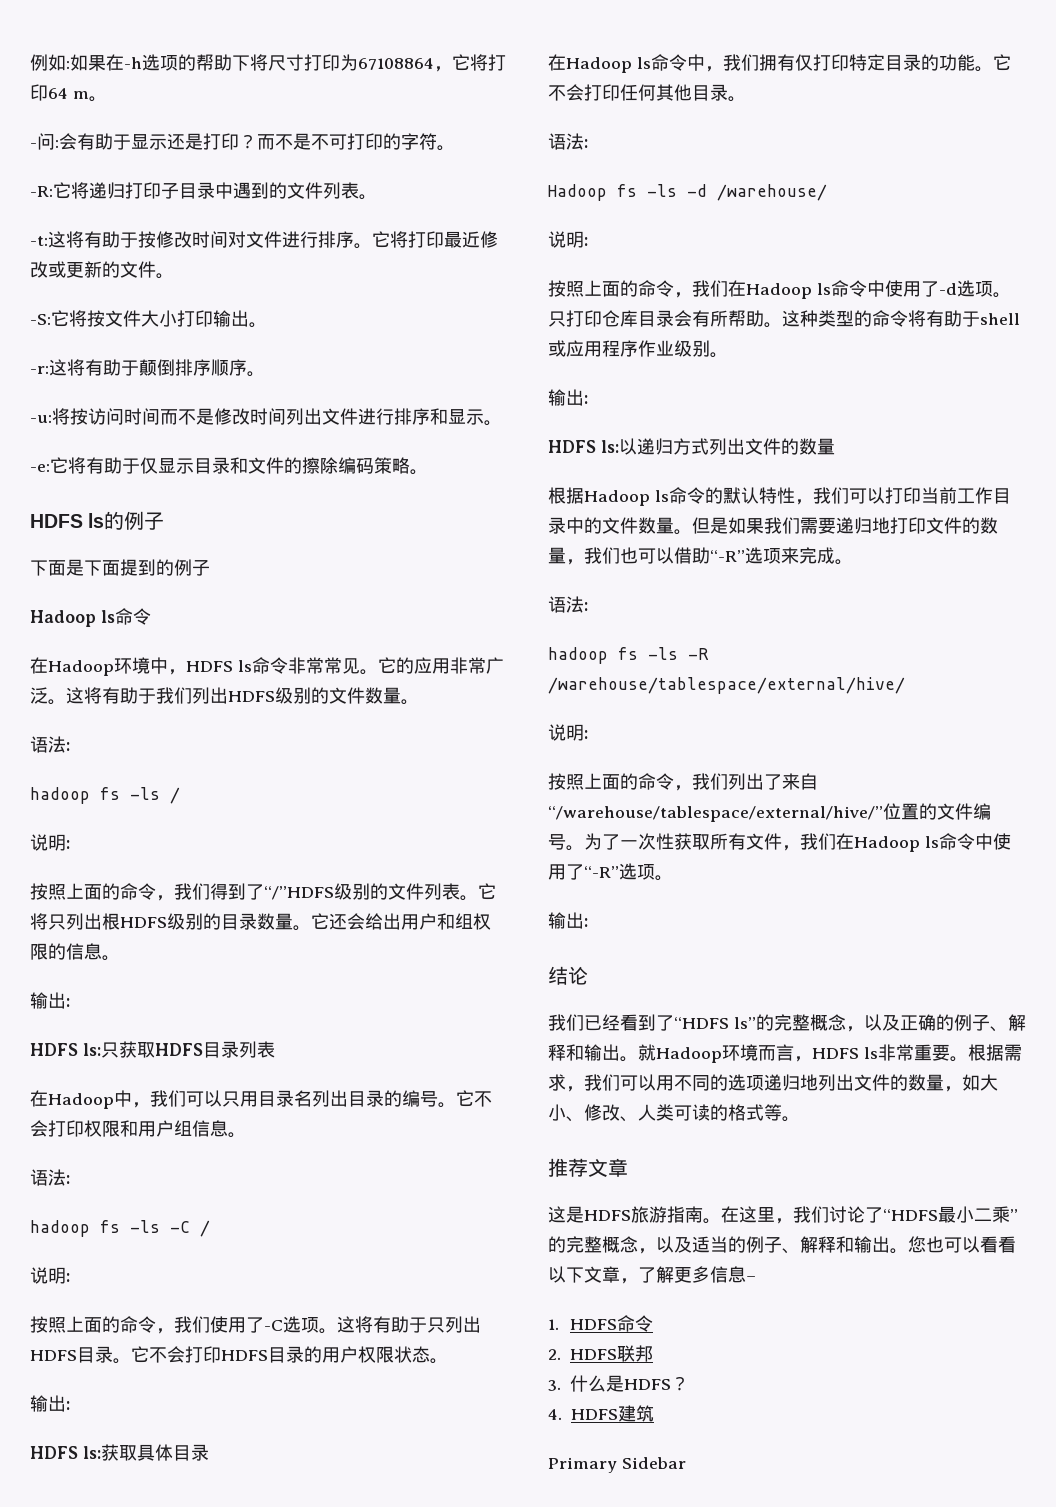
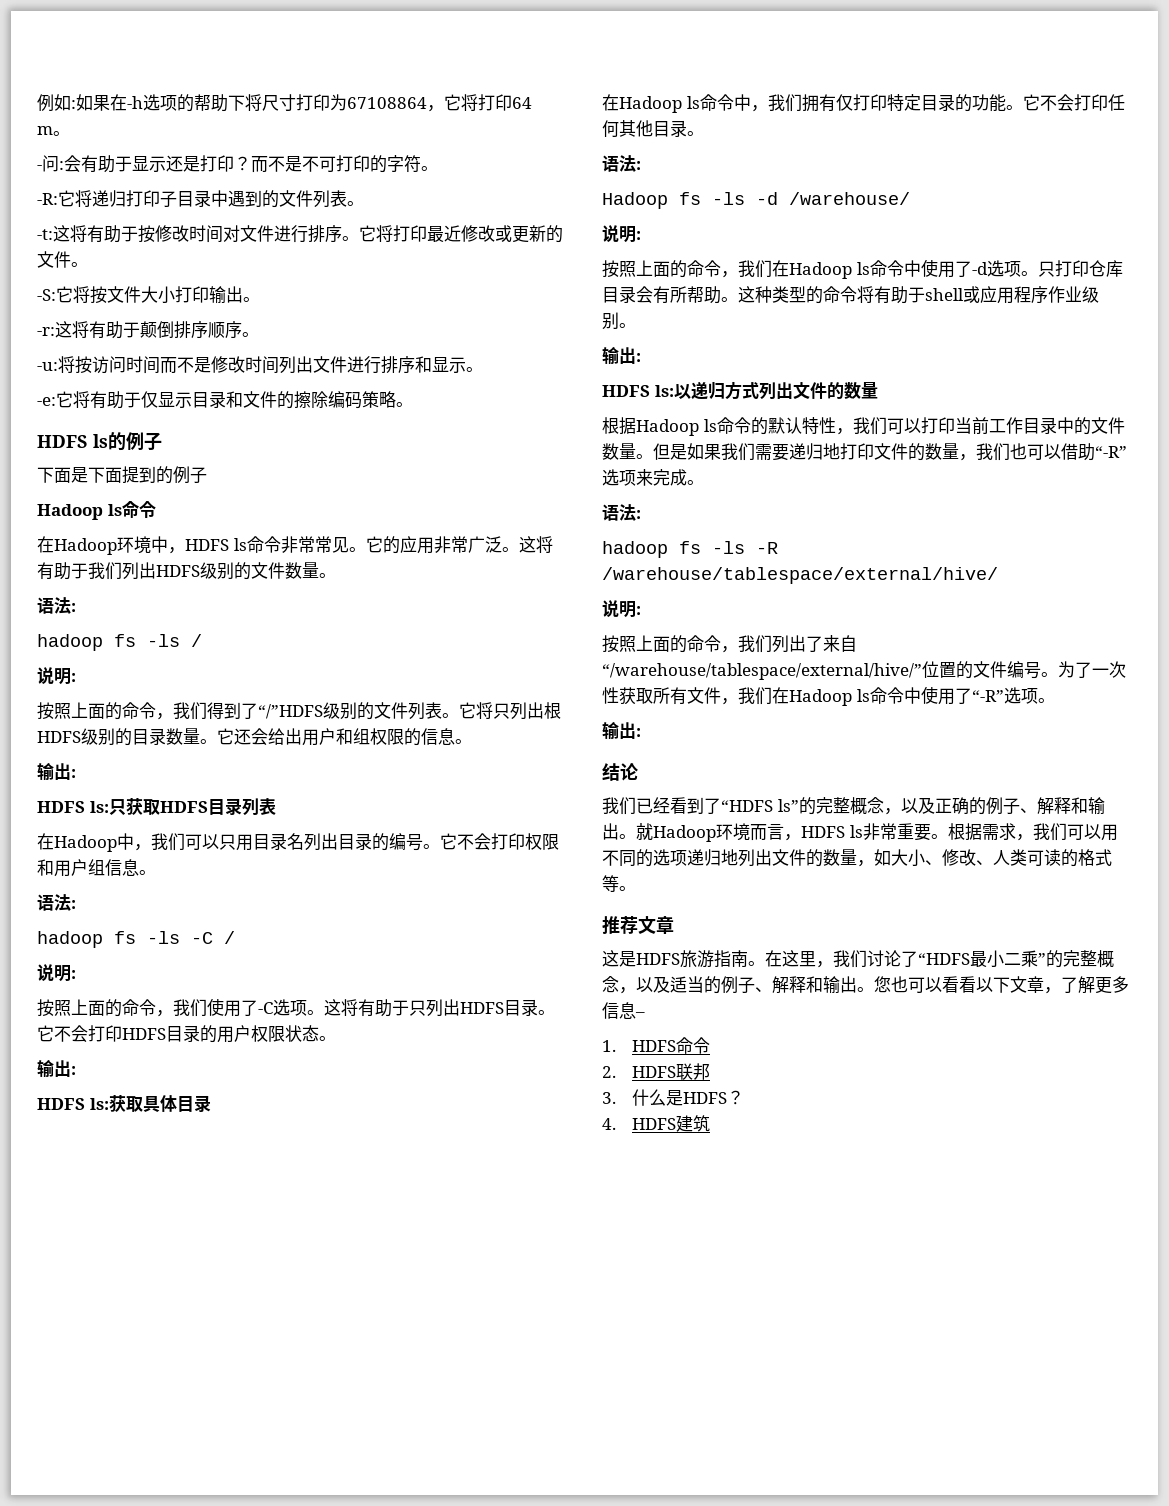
- Primary Sidebar

